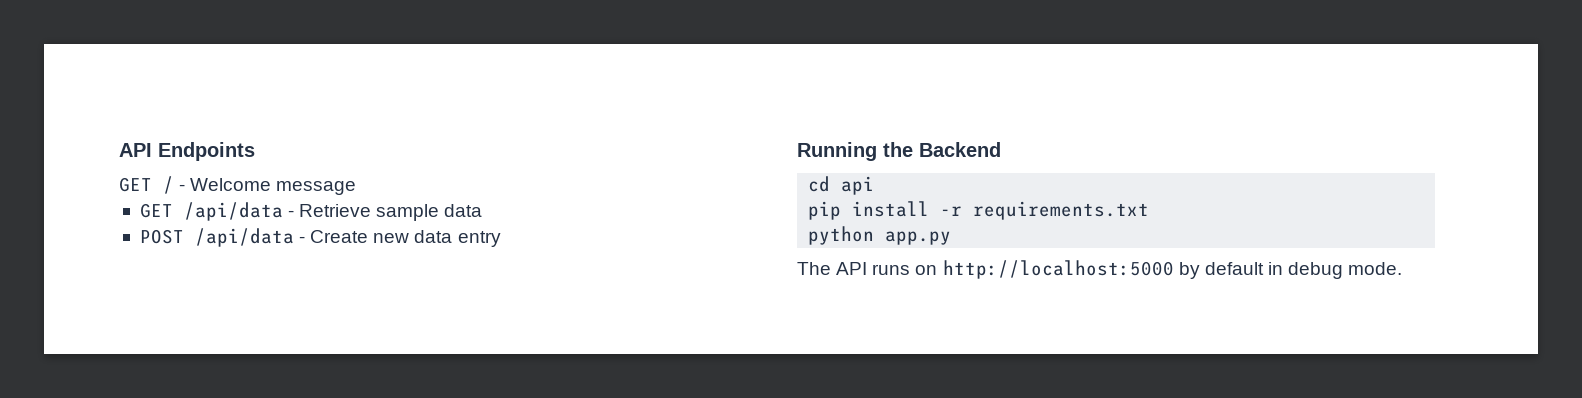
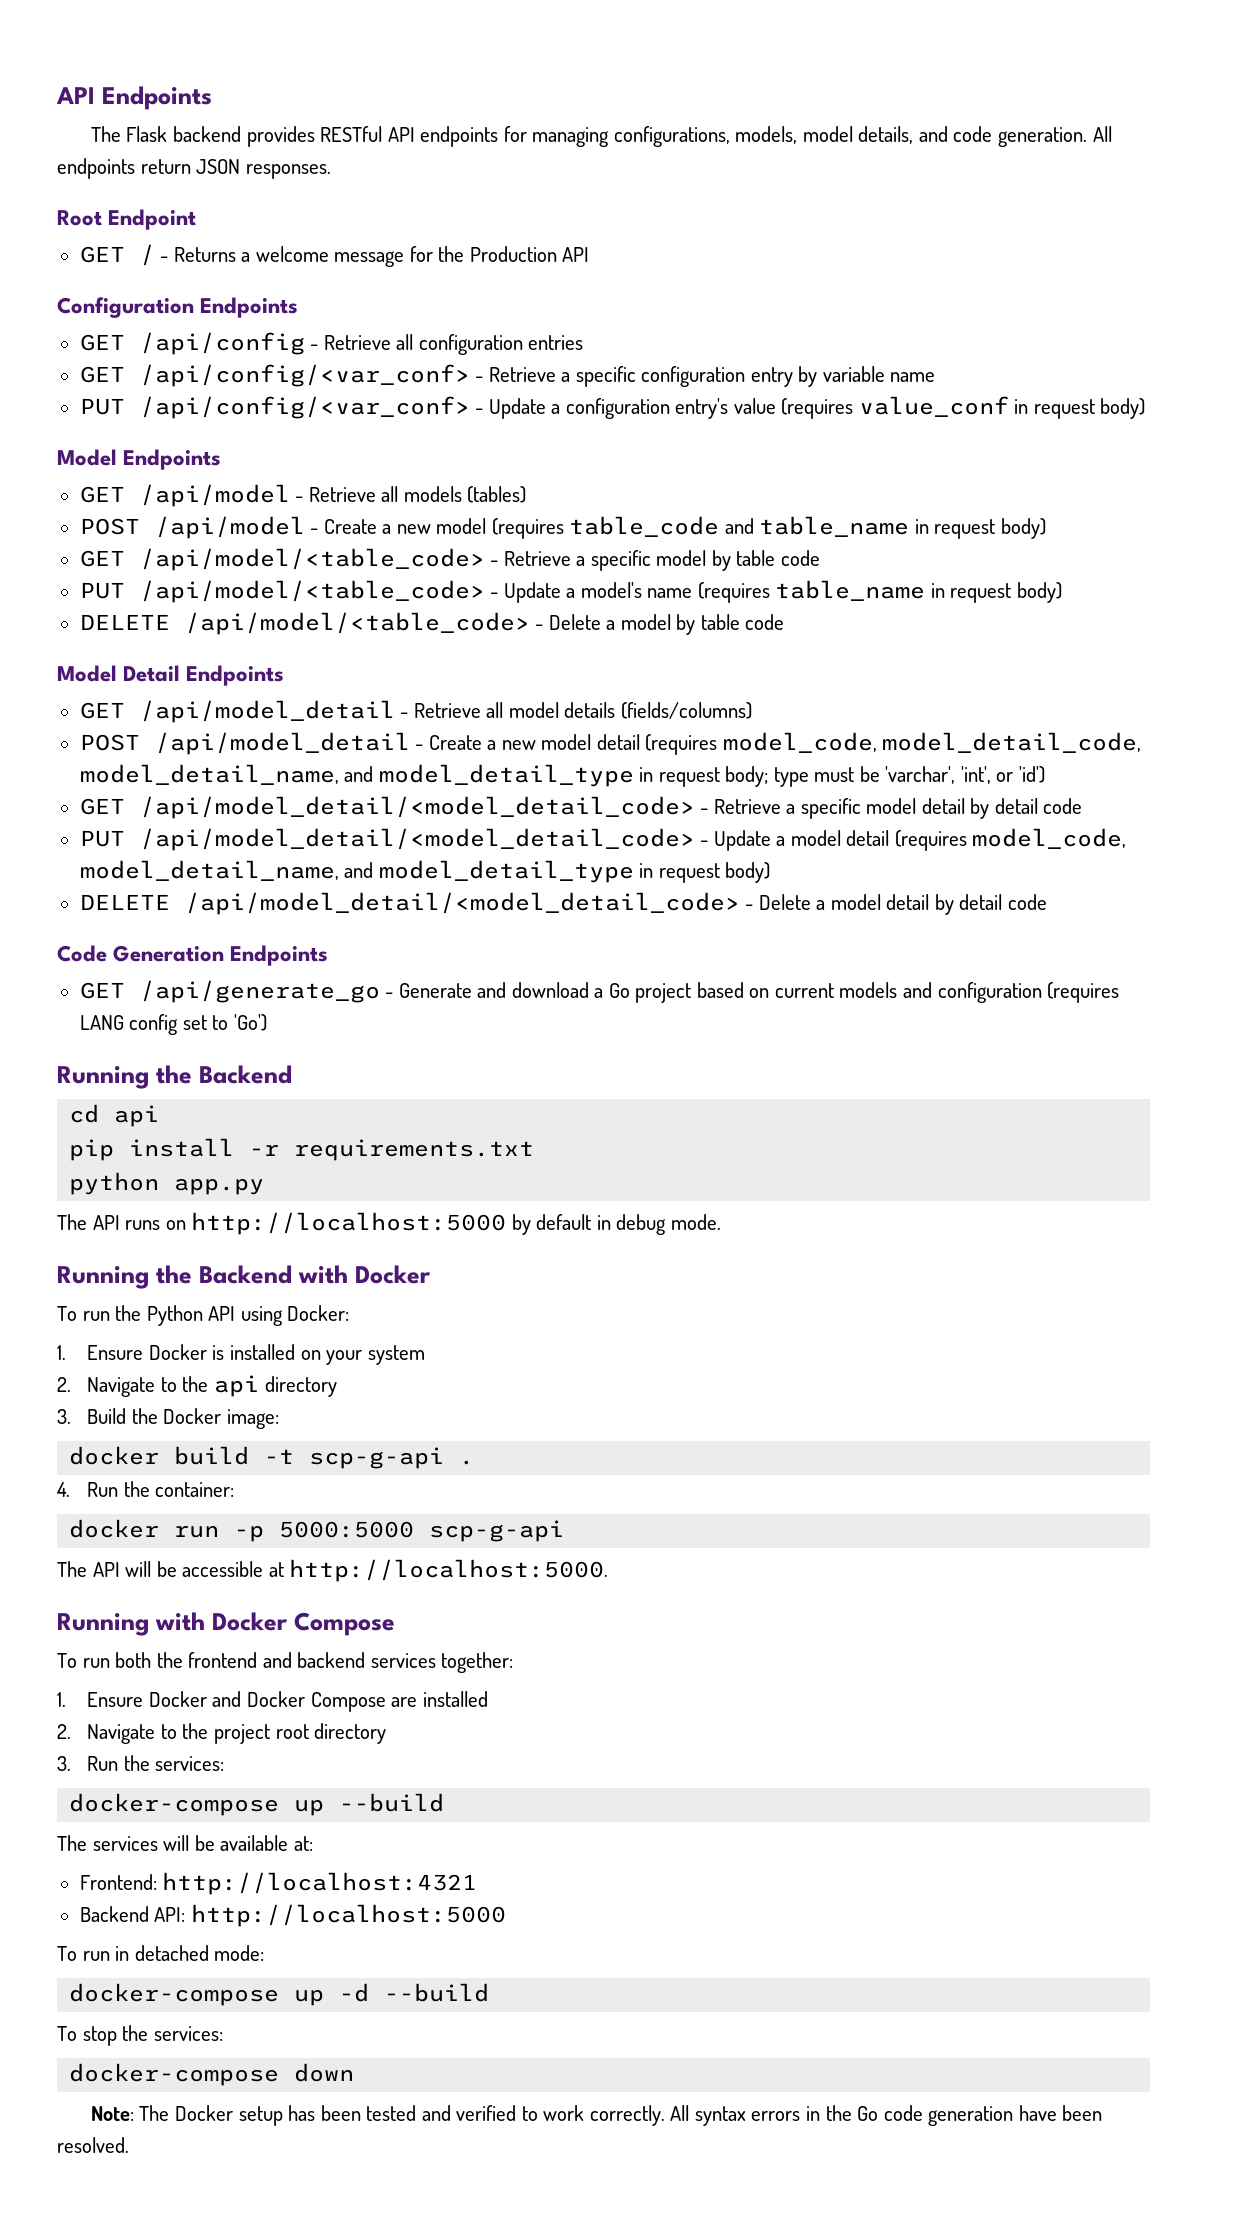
- GET / - Welcome message
- GET /api/data - Retrieve sample data
- POST /api/data - Create new data entry
+ The Flask backend provides RESTful API endpoints for managing configurations, models, model details, and code generation. All endpoints return JSON responses.
+ Root Endpoint
+ GET / - Returns a welcome message for the Production API
+ Configuration Endpoints
+ GET /api/config - Retrieve all configuration entries
+ GET /api/config/<var_conf> - Retrieve a specific configuration entry by variable name
+ PUT /api/config/<var_conf> - Update a configuration entry's value (requires value_conf in request body)
+ Model Endpoints
+ GET /api/model - Retrieve all models (tables)
+ POST /api/model - Create a new model (requires table_code and table_name in request body)
+ GET /api/model/<table_code> - Retrieve a specific model by table code
+ PUT /api/model/<table_code> - Update a model's name (requires table_name in request body)
+ DELETE /api/model/<table_code> - Delete a model by table code
+ Model Detail Endpoints
+ GET /api/model_detail - Retrieve all model details (fields/columns)
+ POST /api/model_detail - Create a new model detail (requires model_code, model_detail_code, model_detail_name, and model_detail_type in request body; type must be 'varchar', 'int', or 'id')
+ GET /api/model_detail/<model_detail_code> - Retrieve a specific model detail by detail code
+ PUT /api/model_detail/<model_detail_code> - Update a model detail (requires model_code, model_detail_name, and model_detail_type in request body)
+ DELETE /api/model_detail/<model_detail_code> - Delete a model detail by detail code
+ Code Generation Endpoints
+ GET /api/generate_go - Generate and download a Go project based on current models and configuration (requires LANG config set to 'Go')
+ Running the Backend with Docker
+ To run the Python API using Docker:
+ 1. Ensure Docker is installed on your system
+ 2. Navigate to the api directory
+ 3. Build the Docker image:
+ docker build -t scp-g-api .
+ 4. Run the container:
+ docker run -p 5000:5000 scp-g-api
+ The API will be accessible at http://localhost:5000.
+ Running with Docker Compose
+ To run both the frontend and backend services together:
+ 1. Ensure Docker and Docker Compose are installed
+ 2. Navigate to the project root directory
+ 3. Run the services:
+ docker-compose up --build
+ The services will be available at:
+ Frontend: http://localhost:4321
+ Backend API: http://localhost:5000
+ To run in detached mode:
+ docker-compose up -d --build
+ To stop the services:
+ docker-compose down
+ Note: The Docker setup has been tested and verified to work correctly. All syntax errors in the Go code generation have been resolved.

